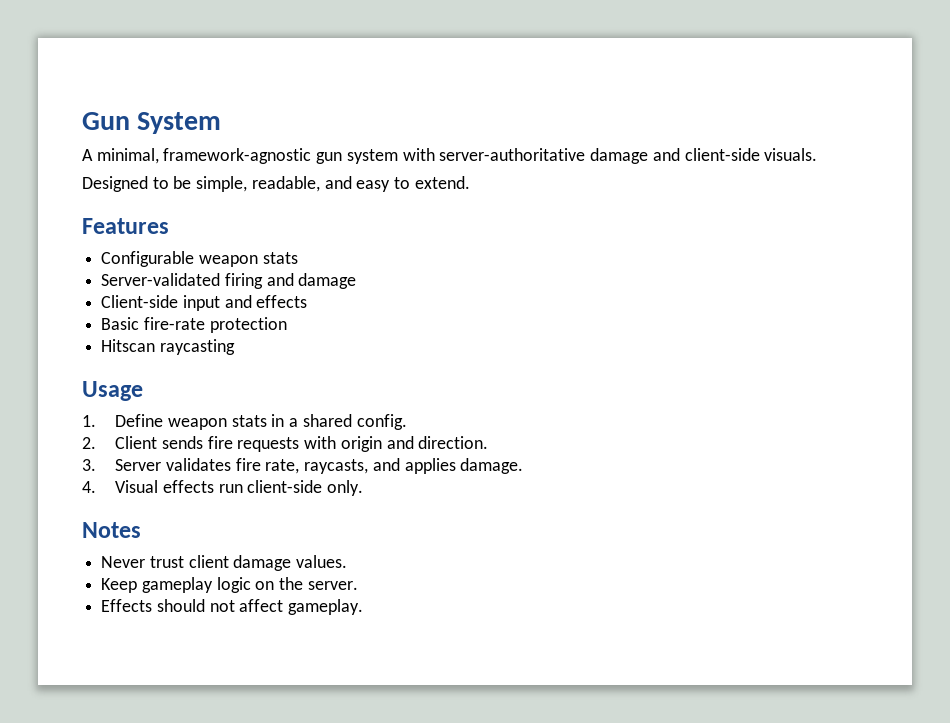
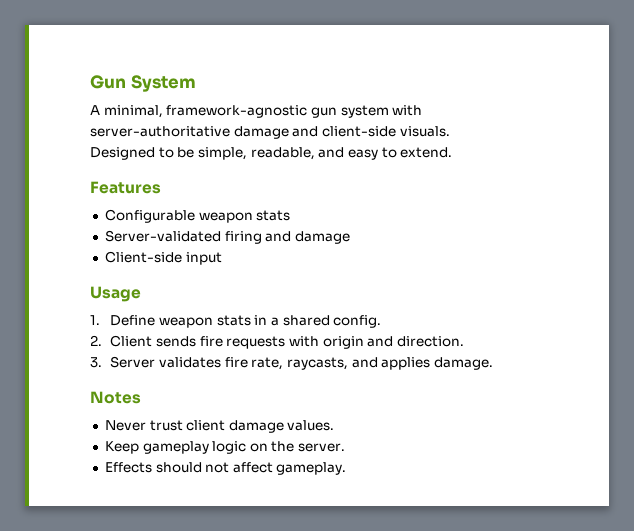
- Client-side input and effects
- Basic fire-rate protection
- Hitscan raycasting
+ Client-side input
- 4. Visual effects run client-side only.

